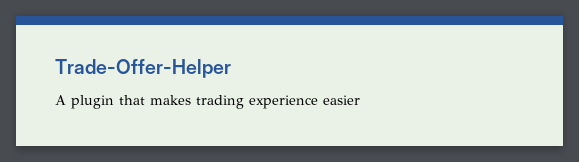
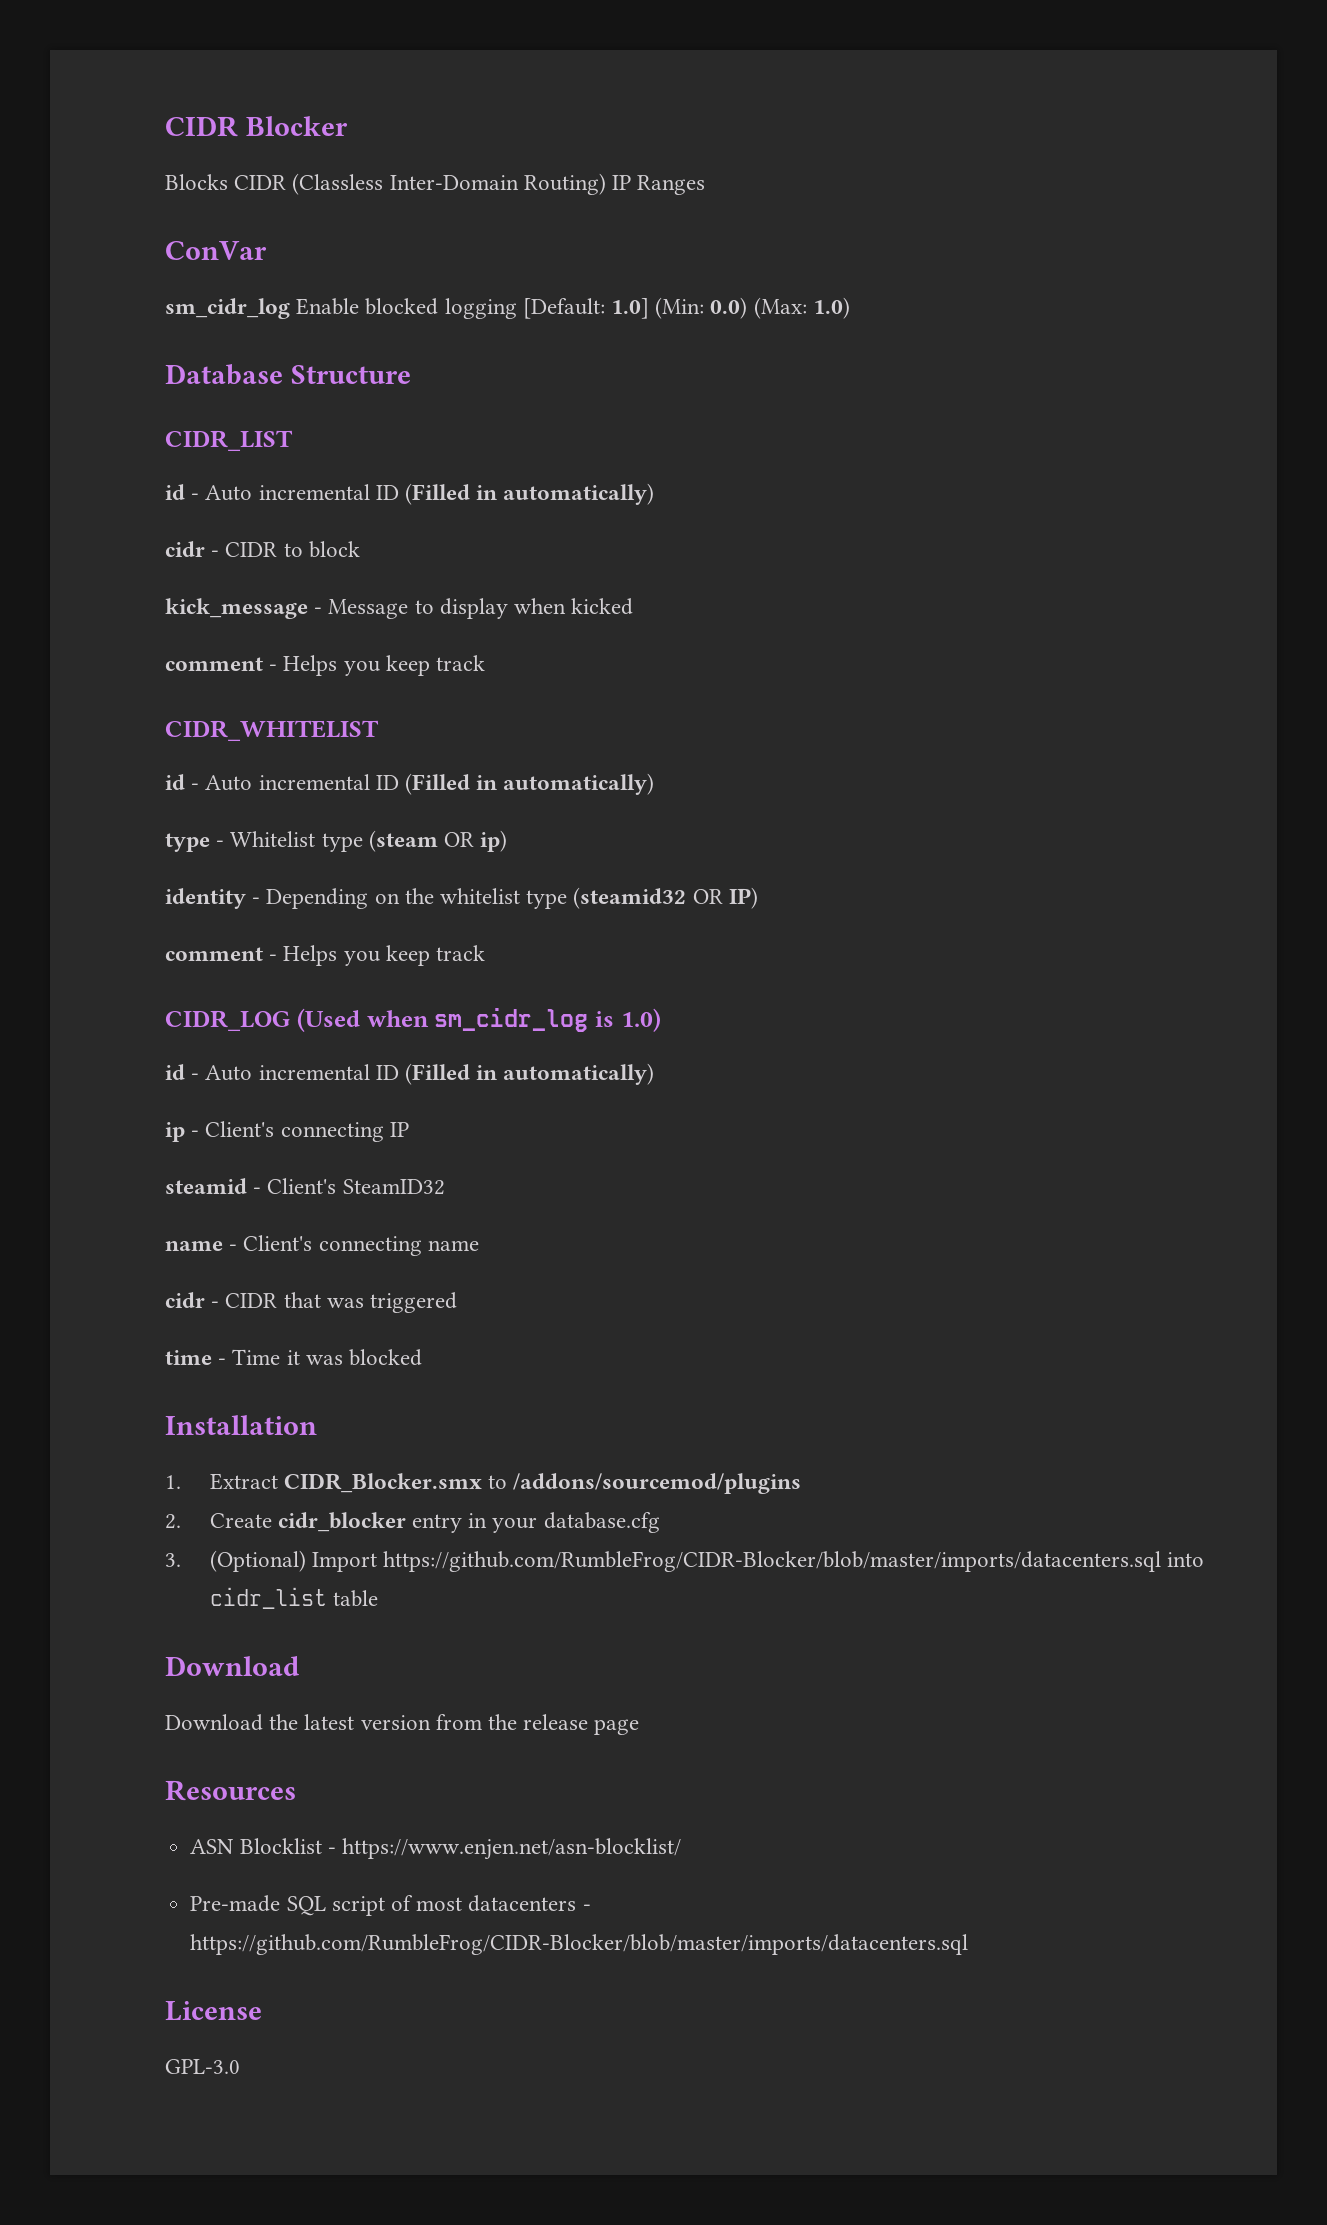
- Trade-Offer-Helper
- A plugin that makes trading experience easier
+ CIDR Blocker
+ Blocks CIDR (Classless Inter-Domain Routing) IP Ranges
+ ConVar
+ sm_cidr_log Enable blocked logging [Default: 1.0] (Min: 0.0) (Max: 1.0)
+ Database Structure
+ CIDR_LIST
+ id - Auto incremental ID (Filled in automatically)
+ cidr - CIDR to block
+ kick_message - Message to display when kicked
+ comment - Helps you keep track
+ CIDR_WHITELIST
+ id - Auto incremental ID (Filled in automatically)
+ type - Whitelist type (steam OR ip)
+ identity - Depending on the whitelist type (steamid32 OR IP)
+ comment - Helps you keep track
+ CIDR_LOG (Used when sm_cidr_log is 1.0)
+ id - Auto incremental ID (Filled in automatically)
+ ip - Client's connecting IP
+ steamid - Client's SteamID32
+ name - Client's connecting name
+ cidr - CIDR that was triggered
+ time - Time it was blocked
+ Installation
+ 1. Extract CIDR_Blocker.smx to /addons/sourcemod/plugins
+ 2. Create cidr_blocker entry in your database.cfg
+ 3. (Optional) Import https://github.com/RumbleFrog/CIDR-Blocker/blob/master/imports/datacenters.sql into cidr_list table
+ Download
+ Download the latest version from the release page
+ Resources
+ ASN Blocklist - https://www.enjen.net/asn-blocklist/
+ Pre-made SQL script of most datacenters - https://github.com/RumbleFrog/CIDR-Blocker/blob/master/imports/datacenters.sql
+ License
+ GPL-3.0

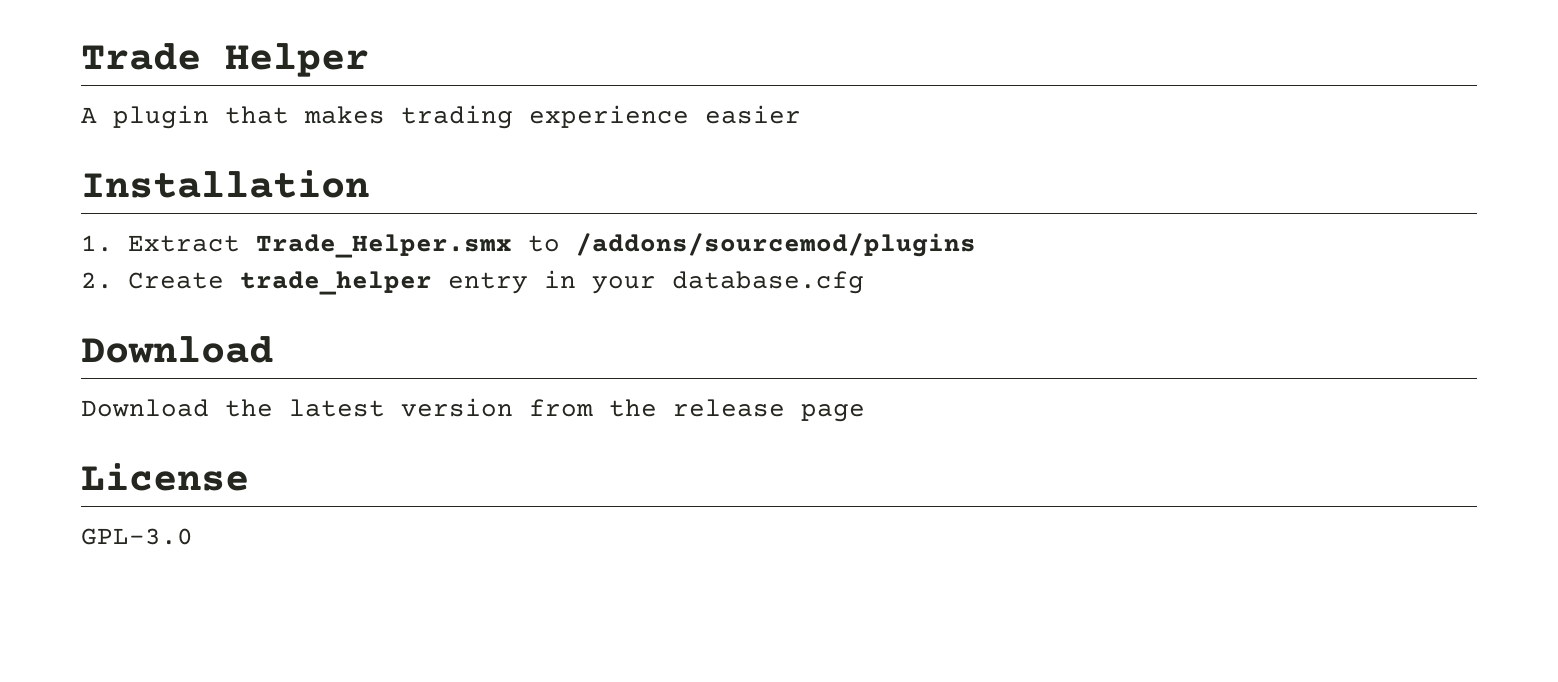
- CIDR Blocker
- Blocks CIDR (Classless Inter-Domain Routing) IP Ranges
- ConVar
- sm_cidr_log Enable blocked logging [Default: 1.0] (Min: 0.0) (Max: 1.0)
- Database Structure
- CIDR_LIST
- id - Auto incremental ID (Filled in automatically)
- cidr - CIDR to block
- kick_message - Message to display when kicked
- comment - Helps you keep track
- CIDR_WHITELIST
- id - Auto incremental ID (Filled in automatically)
- type - Whitelist type (steam OR ip)
- identity - Depending on the whitelist type (steamid32 OR IP)
- comment - Helps you keep track
- CIDR_LOG (Used when sm_cidr_log is 1.0)
- id - Auto incremental ID (Filled in automatically)
- ip - Client's connecting IP
- steamid - Client's SteamID32
- name - Client's connecting name
- cidr - CIDR that was triggered
- time - Time it was blocked
+ Trade Helper
+ A plugin that makes trading experience easier
- 1. Extract CIDR_Blocker.smx to /addons/sourcemod/plugins
+ 1. Extract Trade_Helper.smx to /addons/sourcemod/plugins
- 2. Create cidr_blocker entry in your database.cfg
+ 2. Create trade_helper entry in your database.cfg
- 3. (Optional) Import https://github.com/RumbleFrog/CIDR-Blocker/blob/master/imports/datacenters.sql into cidr_list table
- Resources
- ASN Blocklist - https://www.enjen.net/asn-blocklist/
- Pre-made SQL script of most datacenters - https://github.com/RumbleFrog/CIDR-Blocker/blob/master/imports/datacenters.sql

